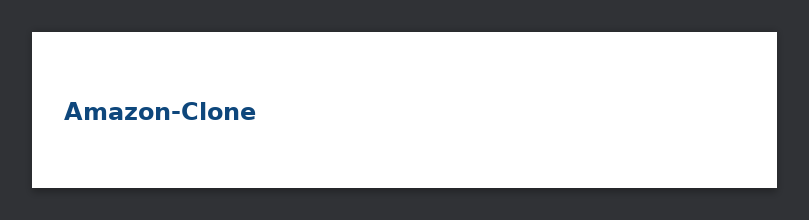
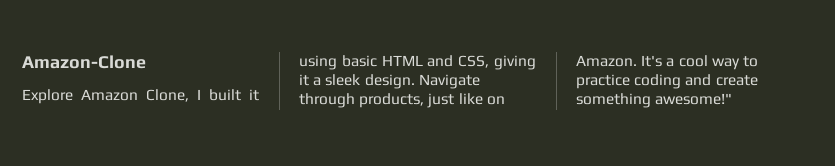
+ Explore Amazon Clone, I built it using basic HTML and CSS, giving it a sleek design. Navigate through products, just like on Amazon. It's a cool way to practice coding and create something awesome!"

